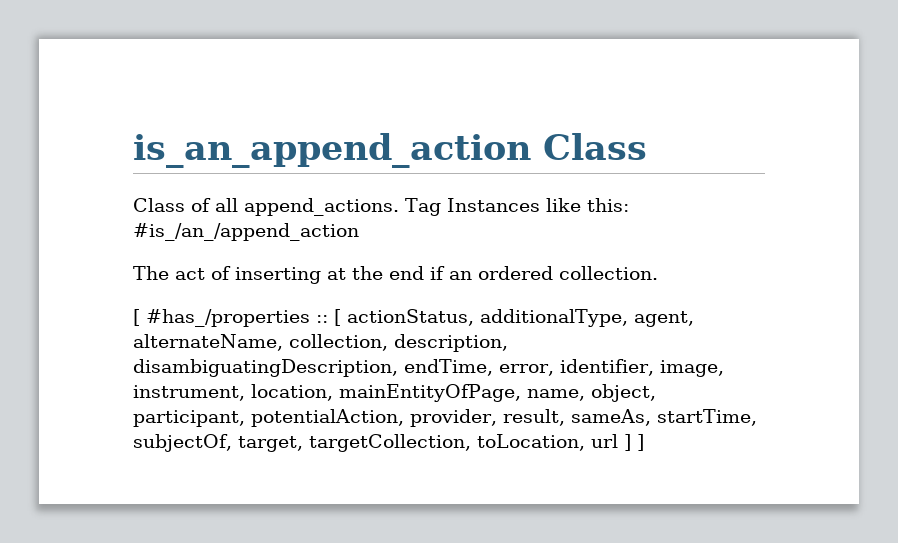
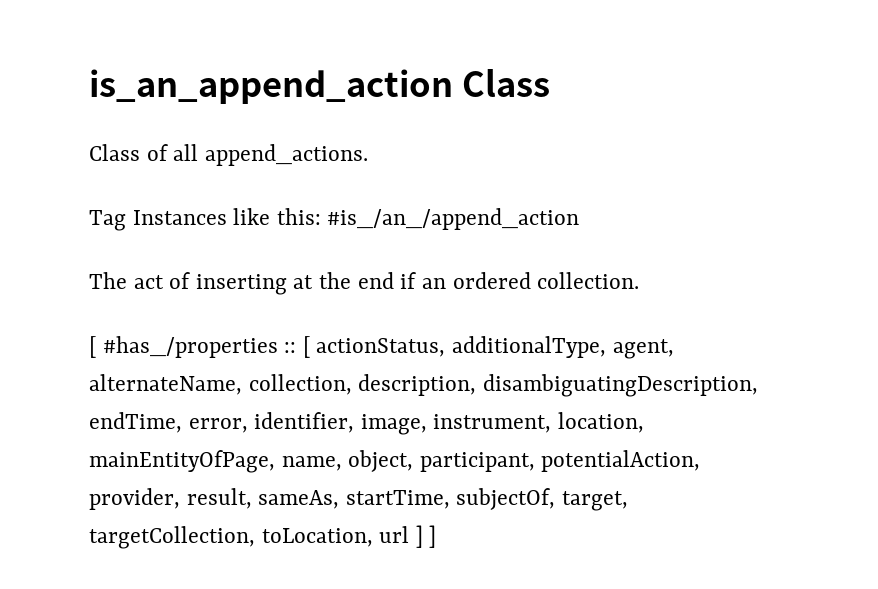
- Class of all append_actions. Tag Instances like this: #is_/an_/append_action
+ Class of all append_actions.
+ Tag Instances like this: #is_/an_/append_action

